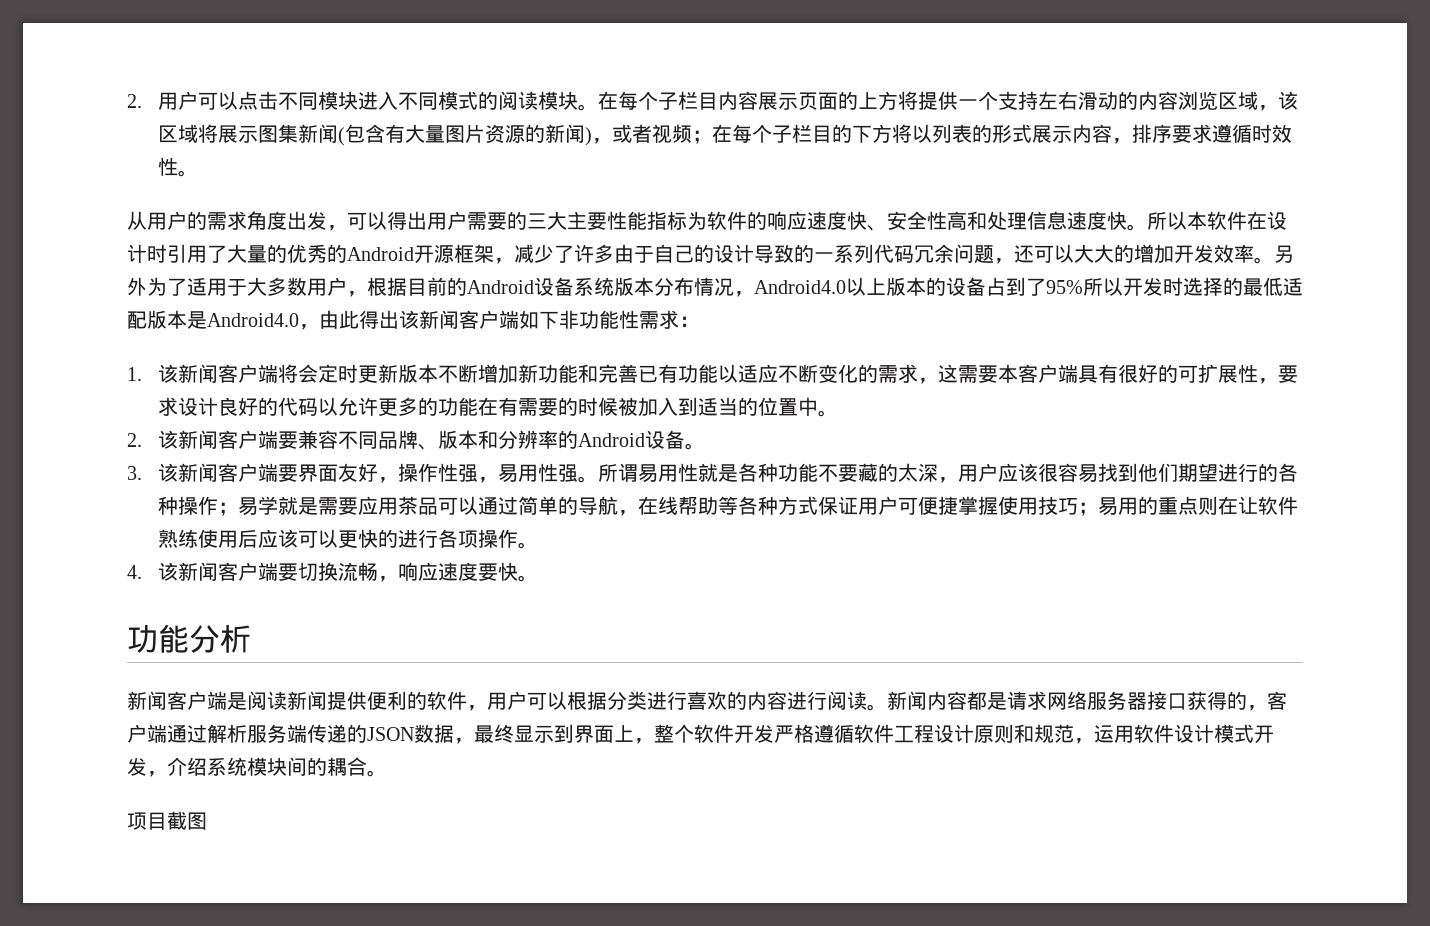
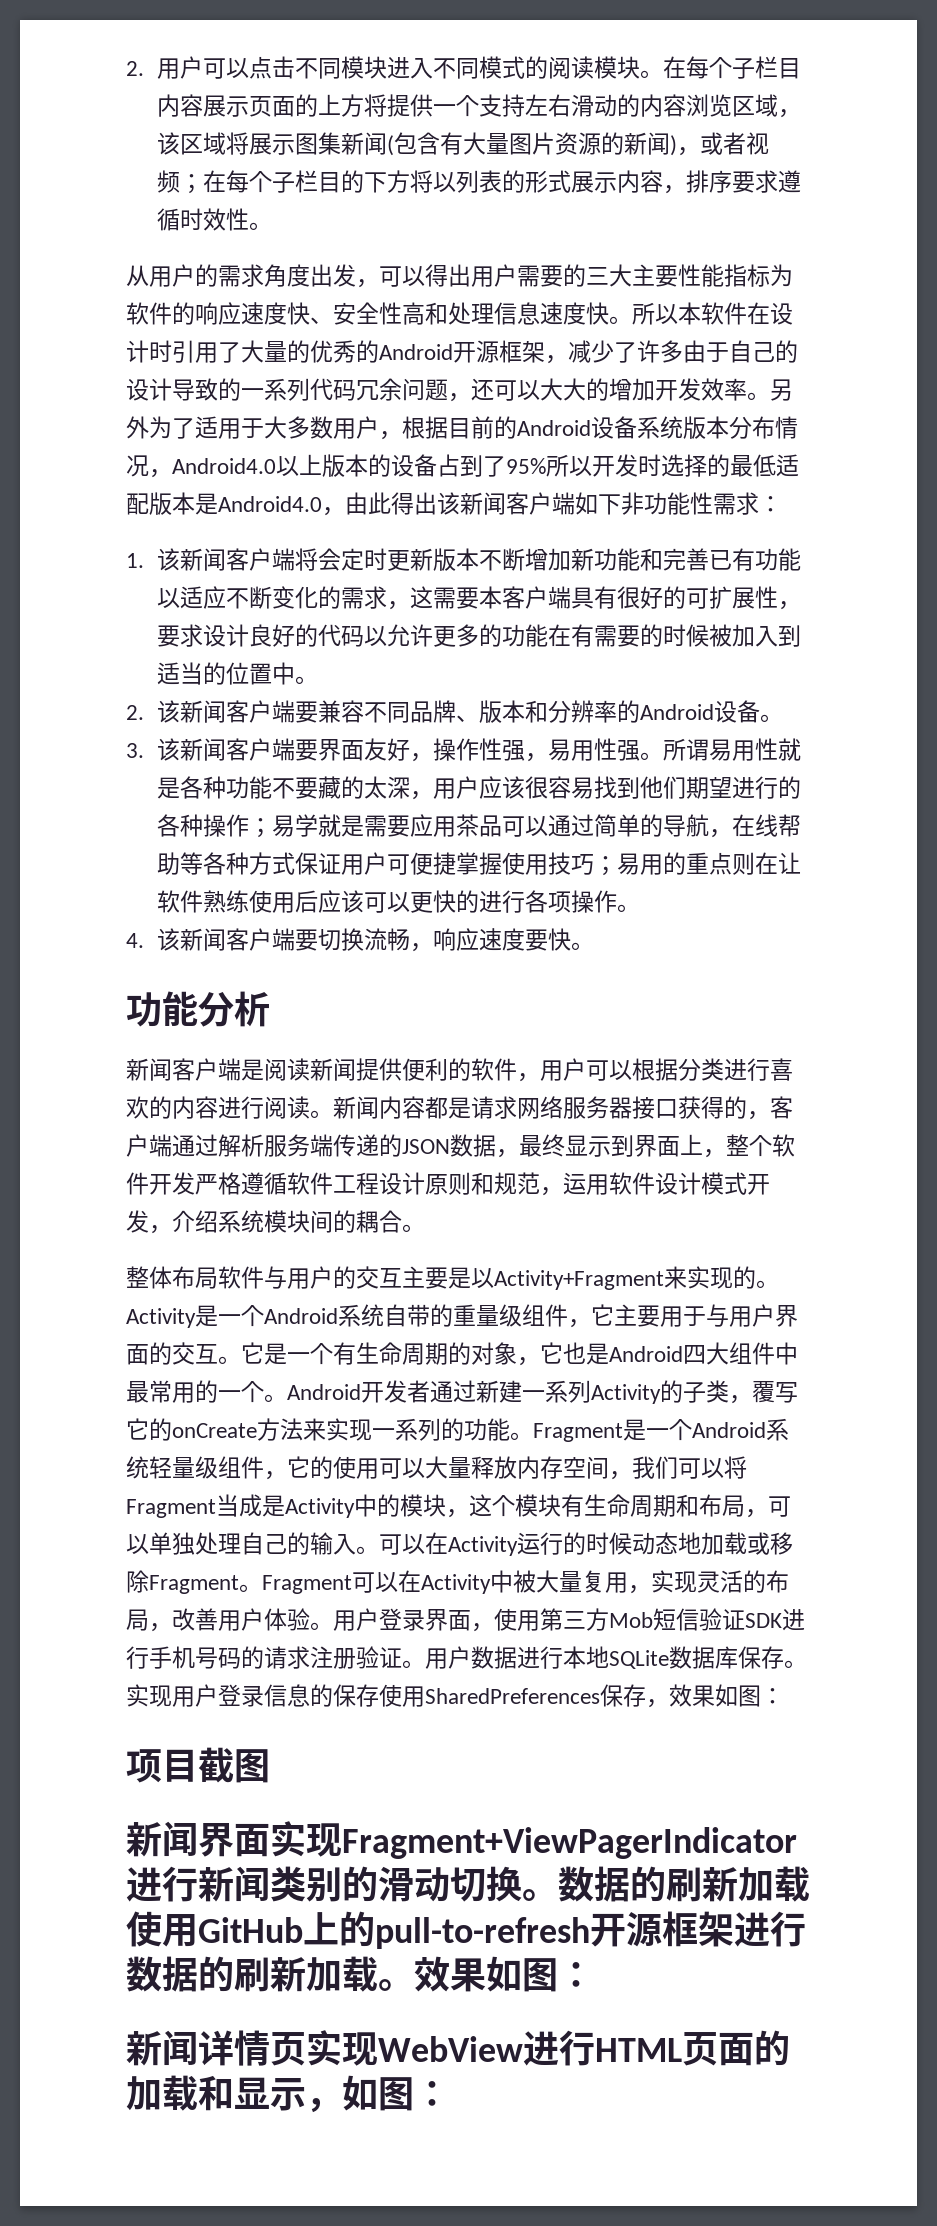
+ 整体布局软件与用户的交互主要是以Activity+Fragment来实现的。Activity是一个Android系统自带的重量级组件，它主要用于与用户界面的交互。它是一个有生命周期的对象，它也是Android四大组件中最常用的一个。Android开发者通过新建一系列Activity的子类，覆写它的onCreate方法来实现一系列的功能。Fragment是一个Android系统轻量级组件，它的使用可以大量释放内存空间，我们可以将Fragment当成是Activity中的模块，这个模块有生命周期和布局，可以单独处理自己的输入。可以在Activity运行的时候动态地加载或移除Fragment。Fragment可以在Activity中被大量复用，实现灵活的布局，改善用户体验。用户登录界面，使用第三方Mob短信验证SDK进行手机号码的请求注册验证。用户数据进行本地SQLite数据库保存。实现用户登录信息的保存使用SharedPreferences保存，效果如图：
  项目截图
+ 新闻界面实现Fragment+ViewPagerIndicator进行新闻类别的滑动切换。数据的刷新加载使用GitHub上的pull-to-refresh开源框架进行数据的刷新加载。效果如图：
+ 新闻详情页实现WebView进行HTML页面的加载和显示，如图：

